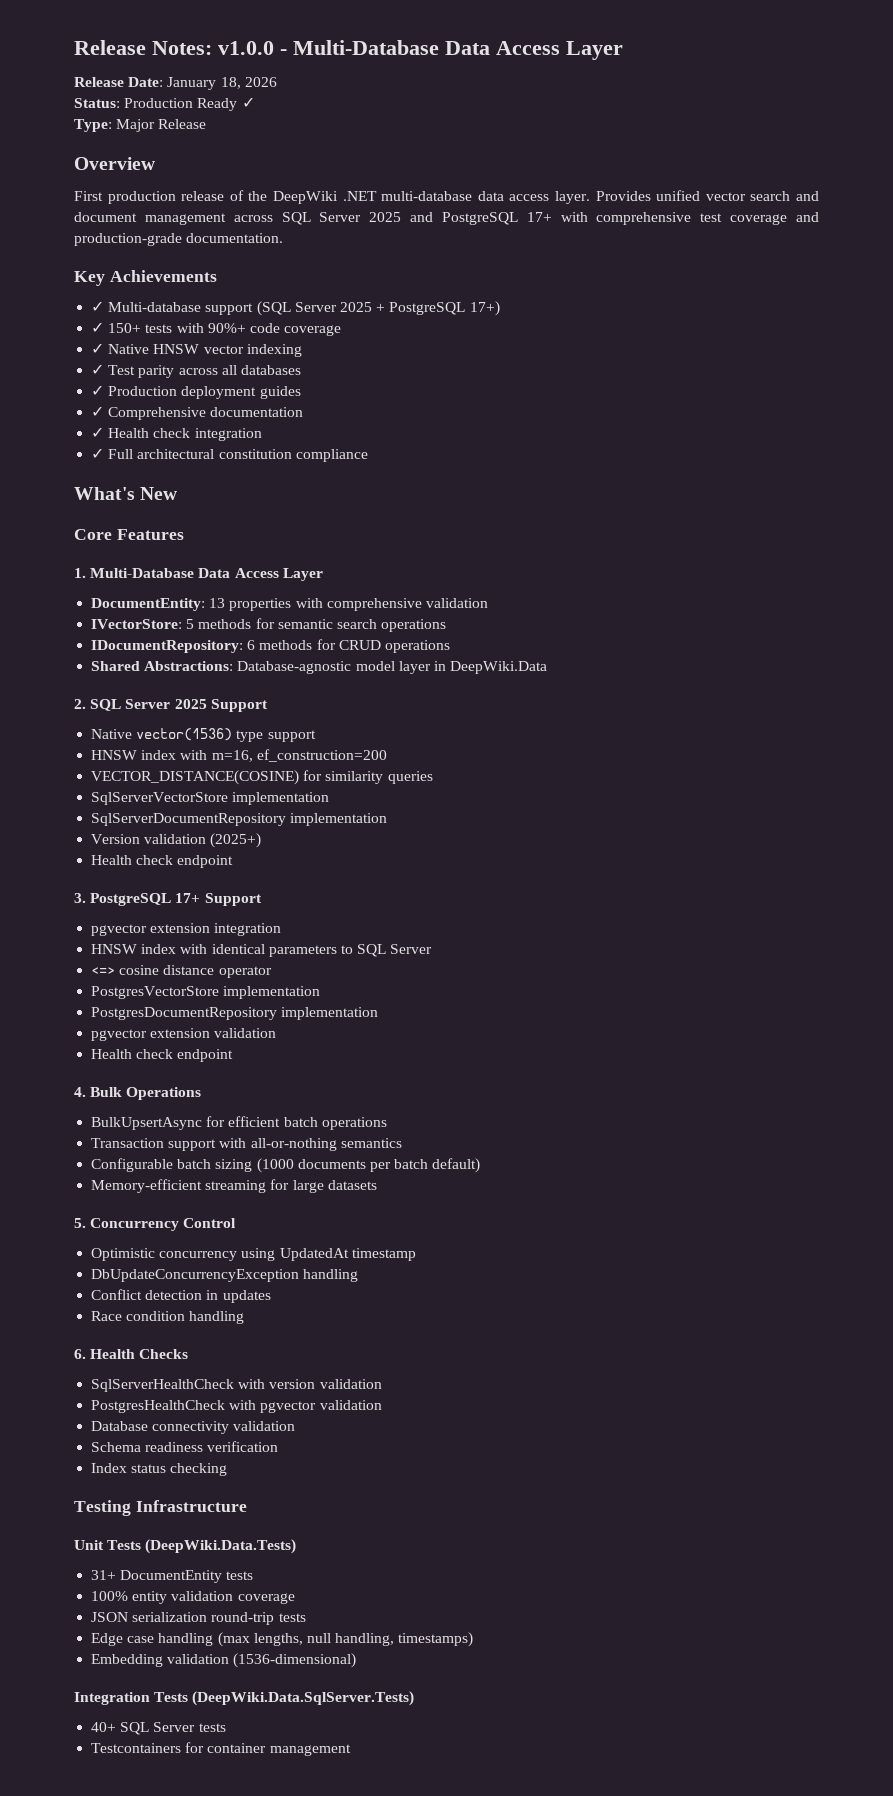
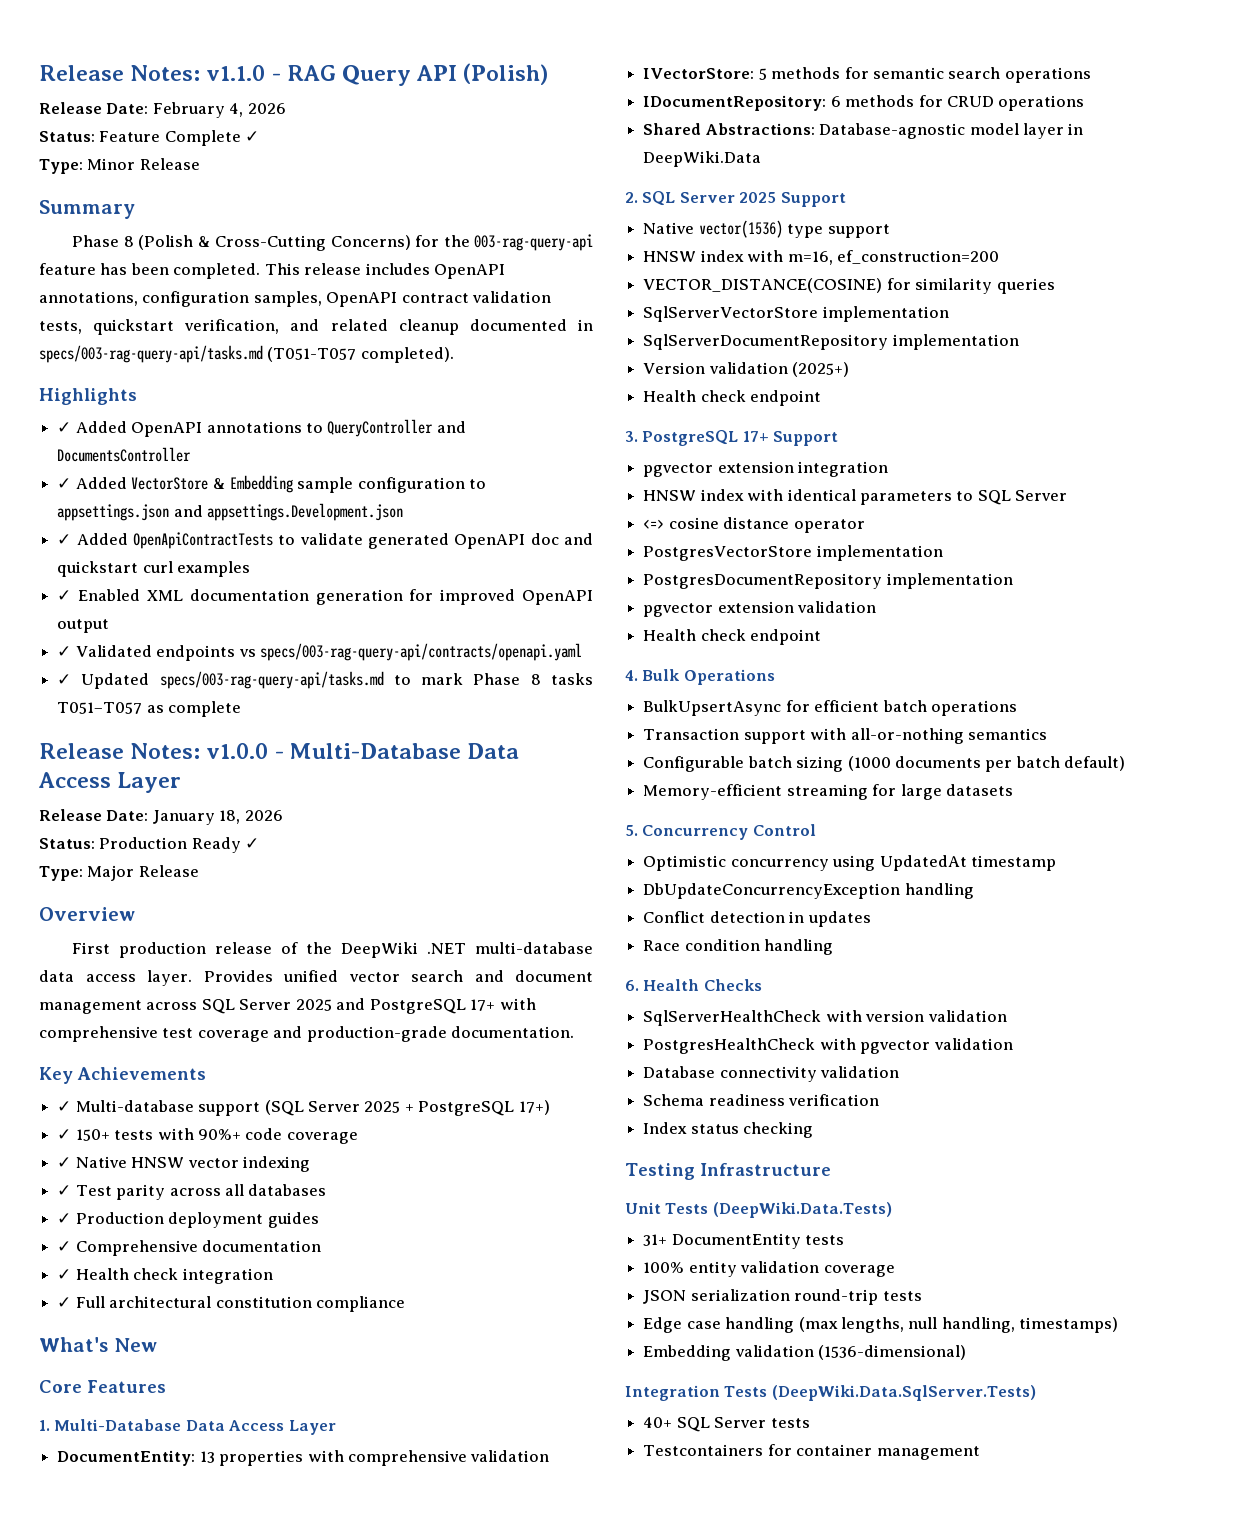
+ Release Notes: v1.1.0 - RAG Query API (Polish)
+ Release Date: February 4, 2026
+ Status: Feature Complete ✓
+ Type: Minor Release
+ Summary
+ Phase 8 (Polish & Cross-Cutting Concerns) for the 003-rag-query-api feature has been completed. This release includes OpenAPI annotations, configuration samples, OpenAPI contract validation tests, quickstart verification, and related cleanup documented in specs/003-rag-query-api/tasks.md (T051-T057 completed).
+ Highlights
+ ✓ Added OpenAPI annotations to QueryController and DocumentsController
+ ✓ Added VectorStore & Embedding sample configuration to appsettings.json and appsettings.Development.json
+ ✓ Added OpenApiContractTests to validate generated OpenAPI doc and quickstart curl examples
+ ✓ Enabled XML documentation generation for improved OpenAPI output
+ ✓ Validated endpoints vs specs/003-rag-query-api/contracts/openapi.yaml
+ ✓ Updated specs/003-rag-query-api/tasks.md to mark Phase 8 tasks T051–T057 as complete

